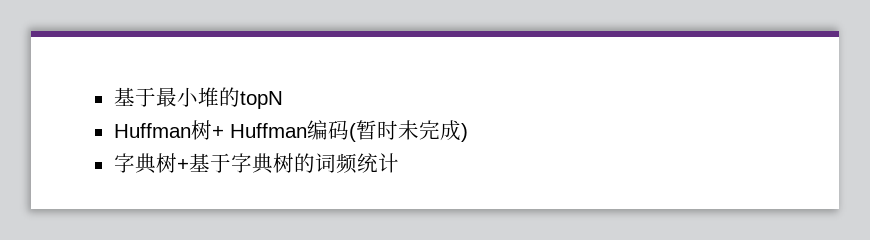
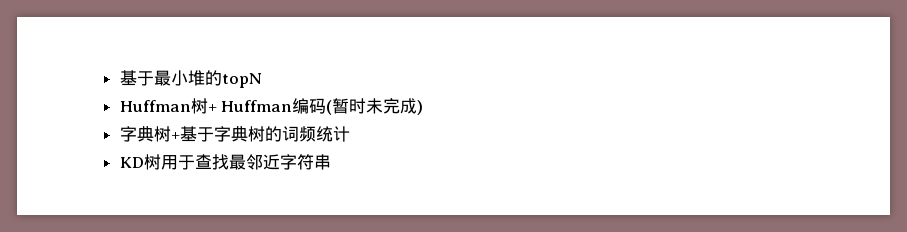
+ KD树用于查找最邻近字符串

